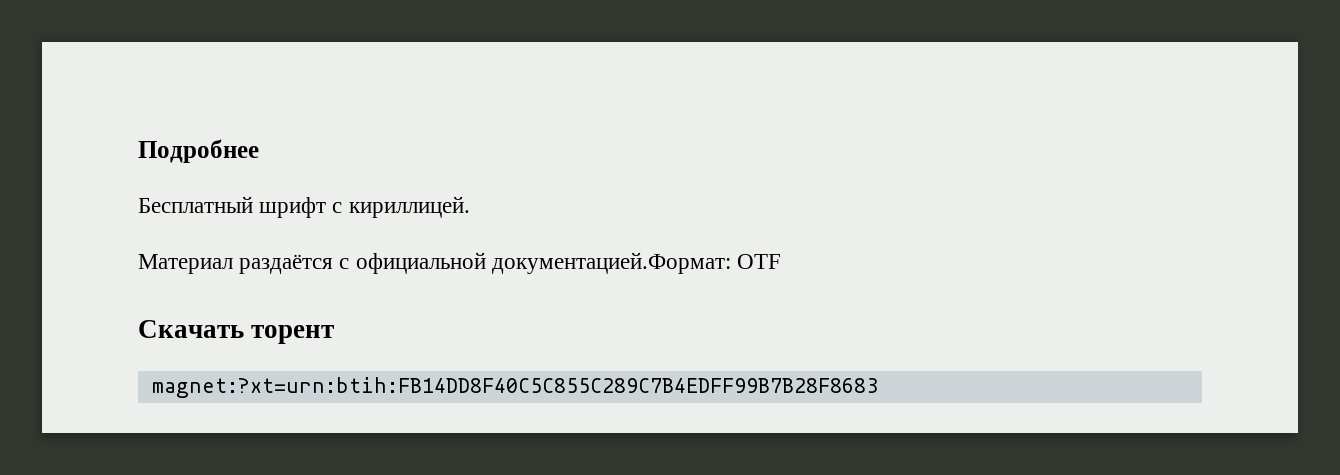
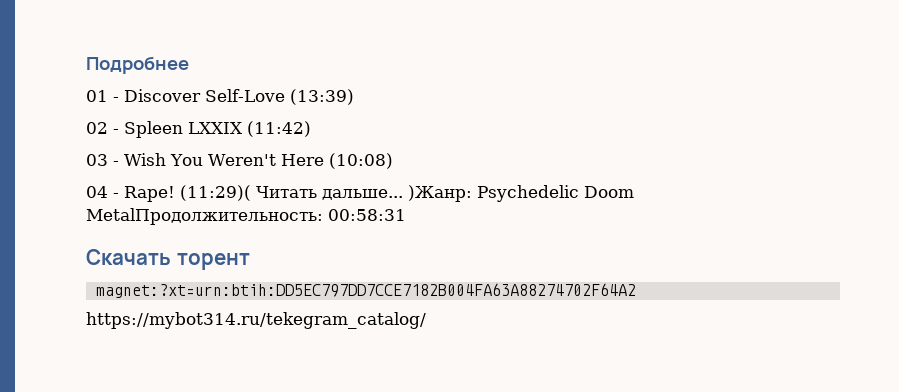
- Бесплатный шрифт с кириллицей.
- Материал раздаётся с официальной документацией.Формат: OTF
+ 01 - Discover Self-Love (13:39)
+ 02 - Spleen LXXIX (11:42)
+ 03 - Wish You Weren't Here (10:08)
+ 04 - Rape! (11:29)( Читать дальше... )Жанр: Psychedelic Doom MetalПродолжительность: 00:58:31
- magnet:?xt=urn:btih:FB14DD8F40C5C855C289C7B4EDFF99B7B28F8683
+ magnet:?xt=urn:btih:DD5EC797DD7CCE7182B004FA63A88274702F64A2
+ https://mybot314.ru/tekegram_catalog/

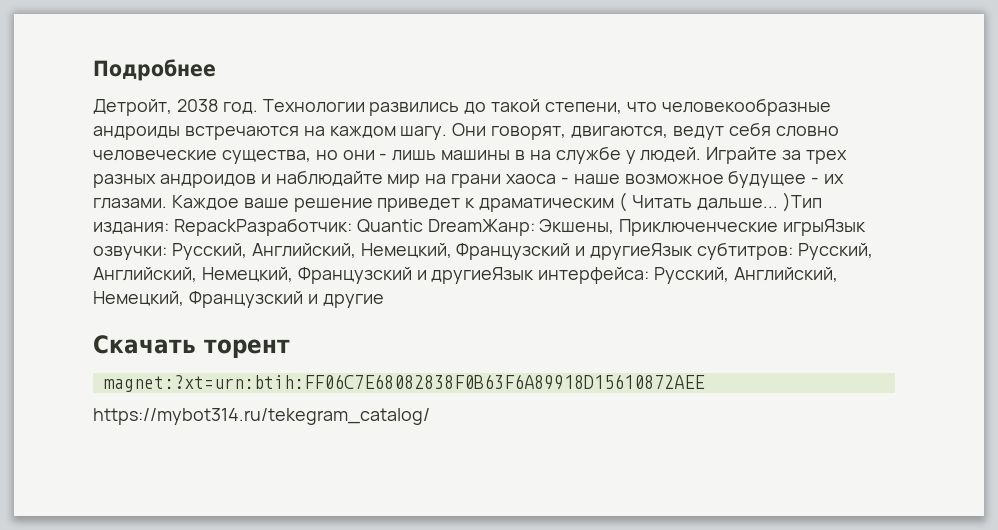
- 01 - Discover Self-Love (13:39)
- 02 - Spleen LXXIX (11:42)
- 03 - Wish You Weren't Here (10:08)
- 04 - Rape! (11:29)( Читать дальше... )Жанр: Psychedelic Doom MetalПродолжительность: 00:58:31
+ Детройт, 2038 год. Технологии развились до такой степени, что человекообразные андроиды встречаются на каждом шагу. Они говорят, двигаются, ведут себя словно человеческие существа, но они - лишь машины в на службе у людей. Играйте за трех разных андроидов и наблюдайте мир на грани хаоса - наше возможное будущее - их глазами. Каждое ваше решение приведет к драматическим ( Читать дальше... )Тип издания: RepackРазработчик: Quantic DreamЖанр: Экшены, Приключенческие игрыЯзык озвучки: Русский, Английский, Немецкий, Французский и другиеЯзык субтитров: Русский, Английский, Немецкий, Французский и другиеЯзык интерфейса: Русский, Английский, Немецкий, Французский и другие
- magnet:?xt=urn:btih:DD5EC797DD7CCE7182B004FA63A88274702F64A2
+ magnet:?xt=urn:btih:FF06C7E68082838F0B63F6A89918D15610872AEE

